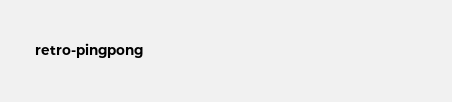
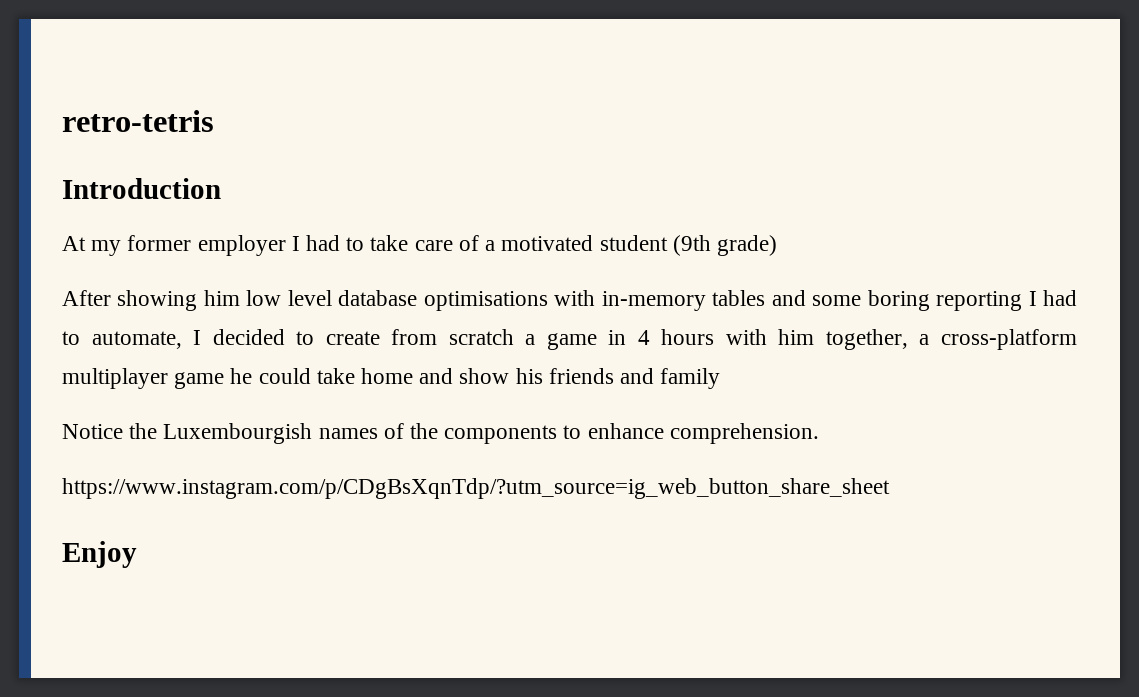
- retro-pingpong
+ retro-tetris
+ Introduction
+ At my former employer I had to take care of a motivated student (9th grade)
+ After showing him low level database optimisations with in-memory tables and some boring reporting I had to automate, I decided to create from scratch a game in 4 hours with him together, a cross-platform multiplayer game he could take home and show his friends and family
+ Notice the Luxembourgish names of the components to enhance comprehension.
+ https://www.instagram.com/p/CDgBsXqnTdp/?utm_source=ig_web_button_share_sheet
+ Enjoy

